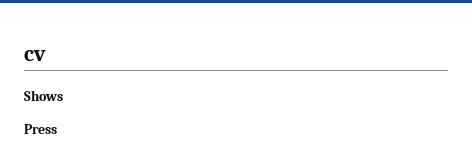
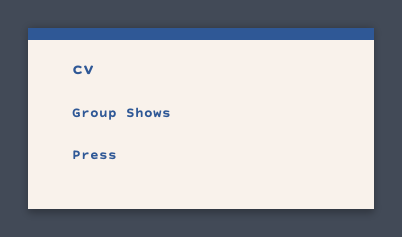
- Shows
+ Group Shows

